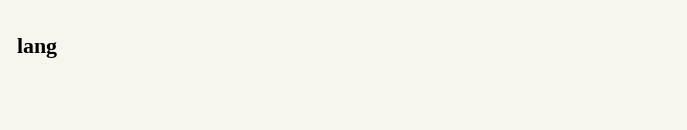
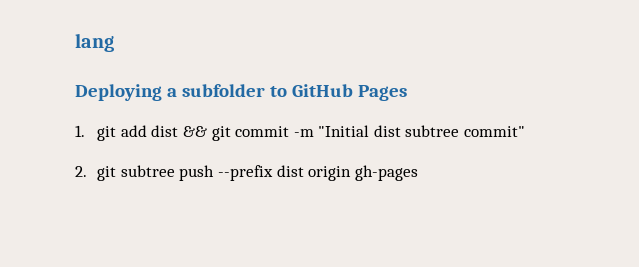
+ Deploying a subfolder to GitHub Pages
+ 1. git add dist && git commit -m "Initial dist subtree commit"
+ 2. git subtree push --prefix dist origin gh-pages

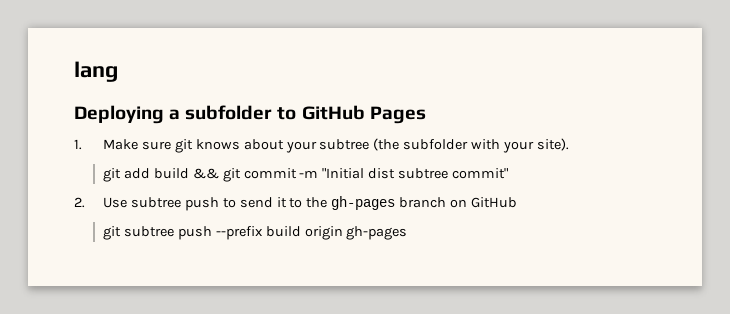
- 1. git add dist && git commit -m "Initial dist subtree commit"
+ 1. Make sure git knows about your subtree (the subfolder with your site).
+ git add build && git commit -m "Initial dist subtree commit"
- 2. git subtree push --prefix dist origin gh-pages
+ 2. Use subtree push to send it to the gh-pages branch on GitHub
+ git subtree push --prefix build origin gh-pages

